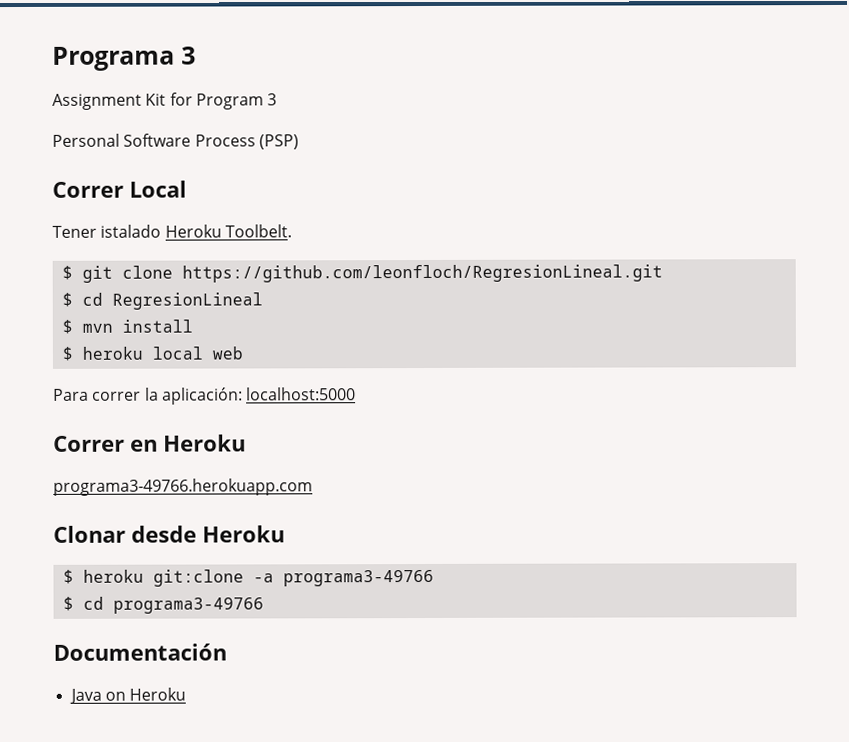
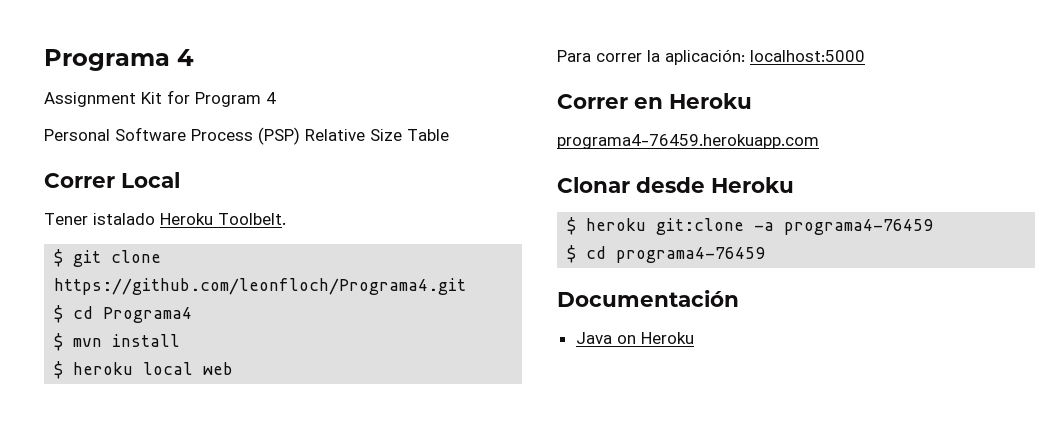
- Programa 3
+ Programa 4
- Assignment Kit for Program 3
+ Assignment Kit for Program 4
- Personal Software Process (PSP)
+ Personal Software Process (PSP) Relative Size Table
- $ git clone https://github.com/leonfloch/RegresionLineal.git
- $ cd RegresionLineal
+ $ git clone https://github.com/leonfloch/Programa4.git
+ $ cd Programa4
- programa3-49766.herokuapp.com
+ programa4-76459.herokuapp.com
- $ heroku git:clone -a programa3-49766
- $ cd programa3-49766
+ $ heroku git:clone -a programa4-76459
+ $ cd programa4-76459

